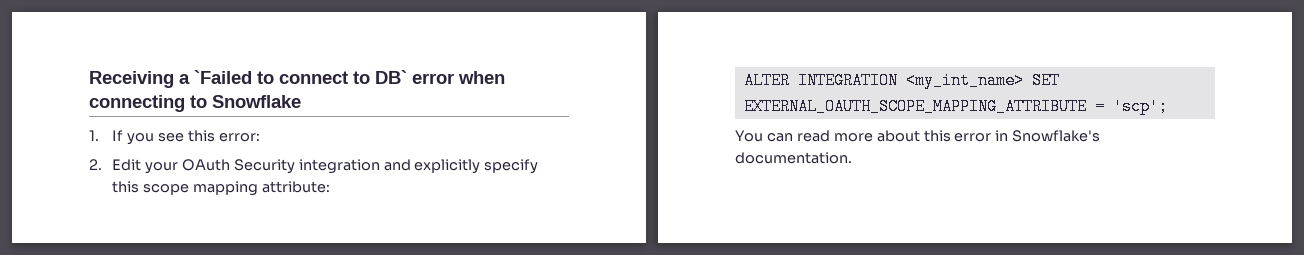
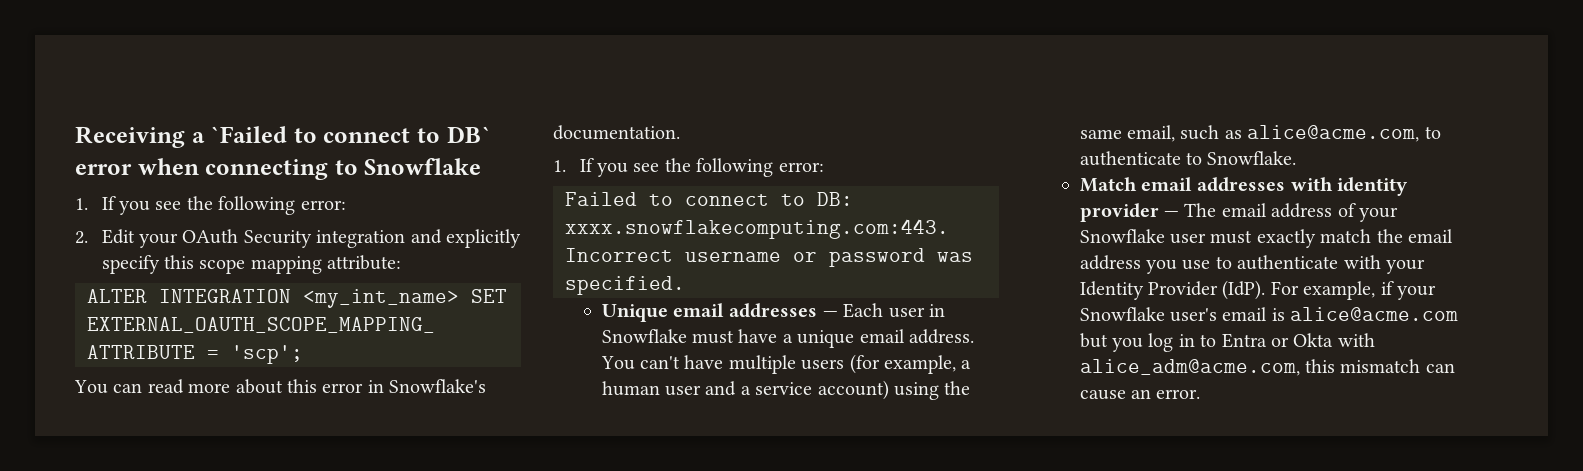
  Receiving a `Failed to connect to DB` error when connecting to Snowflake
- 1. If you see this error:
+ 1. If you see the following error:
  You can read more about this error in Snowflake's documentation.
+ 1. If you see the following error:
+ Failed to connect to DB: xxxx.snowflakecomputing.com:443. Incorrect username or password was specified.
+ Unique email addresses — Each user in Snowflake must have a unique email address. You can't have multiple users (for example, a human user and a service account) using the same email, such as alice@acme.com, to authenticate to Snowflake.
+ Match email addresses with identity provider — The email address of your Snowflake user must exactly match the email address you use to authenticate with your Identity Provider (IdP). For example, if your Snowflake user's email is alice@acme.com but you log in to Entra or Okta with alice_adm@acme.com, this mismatch can cause an error.

